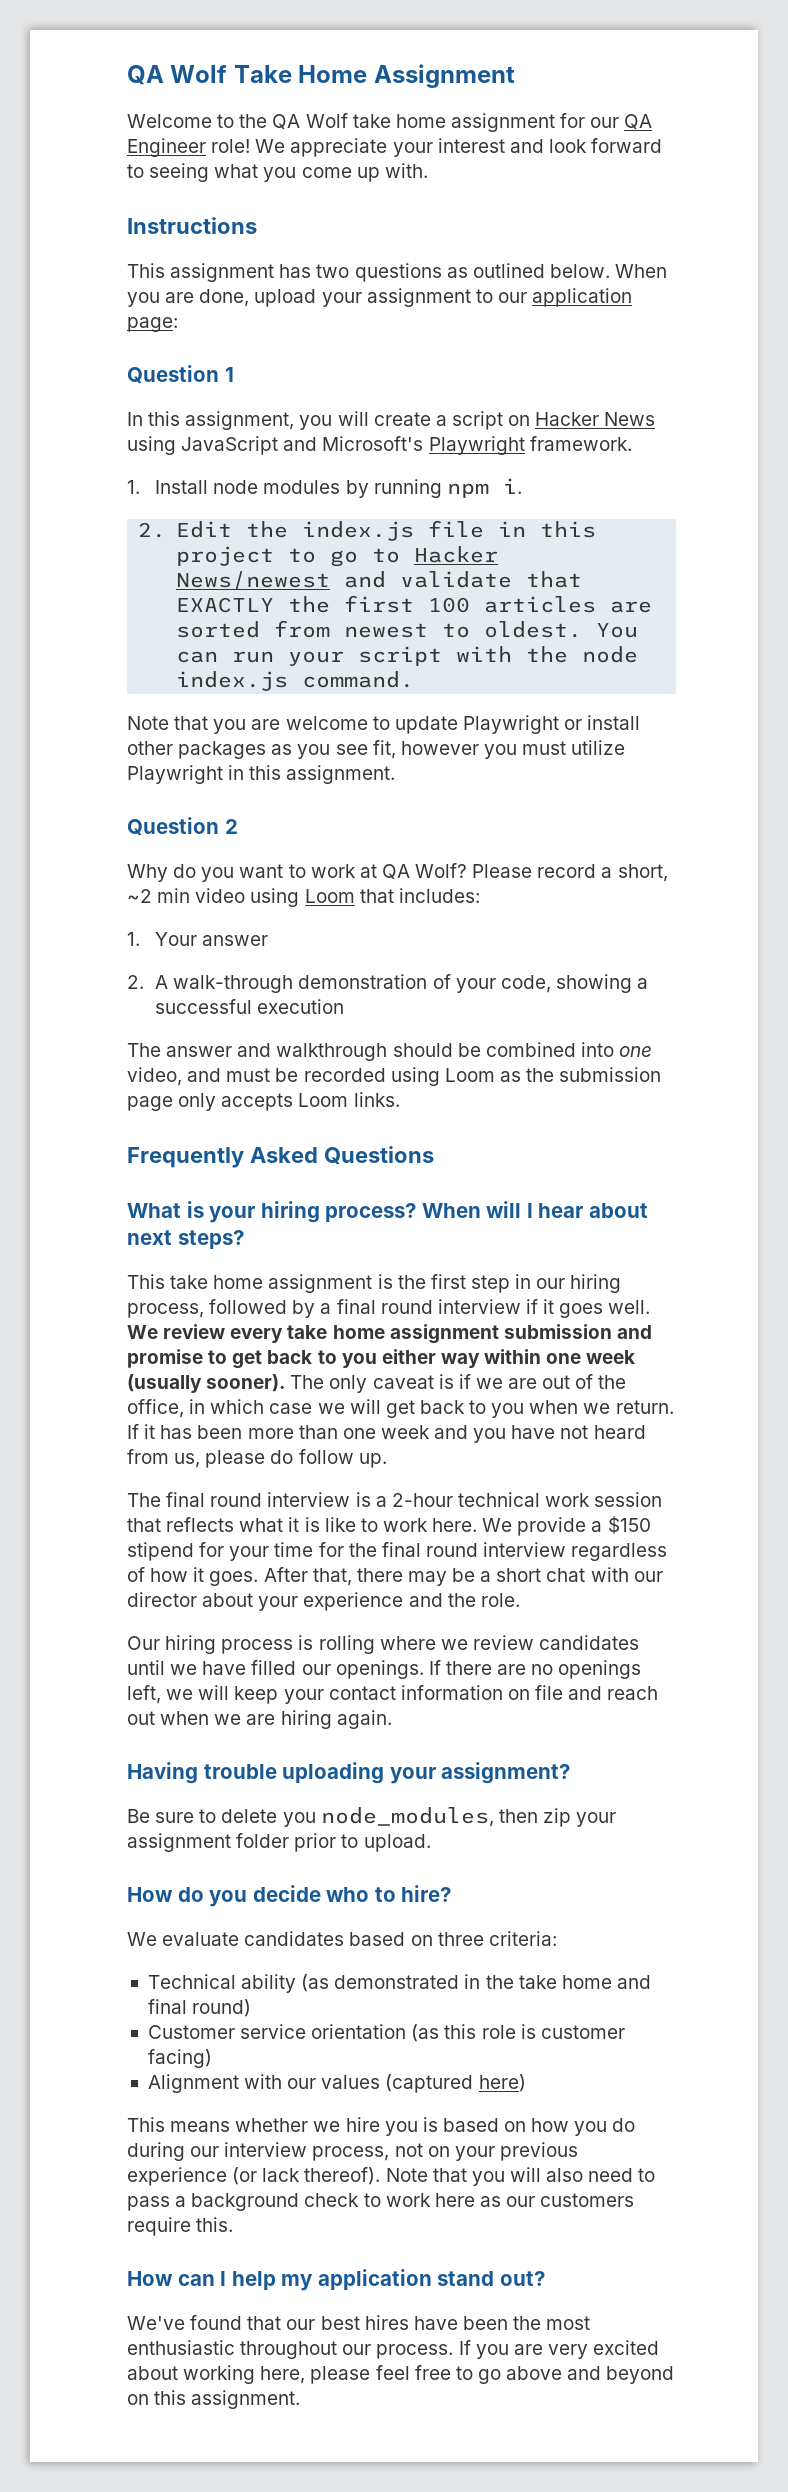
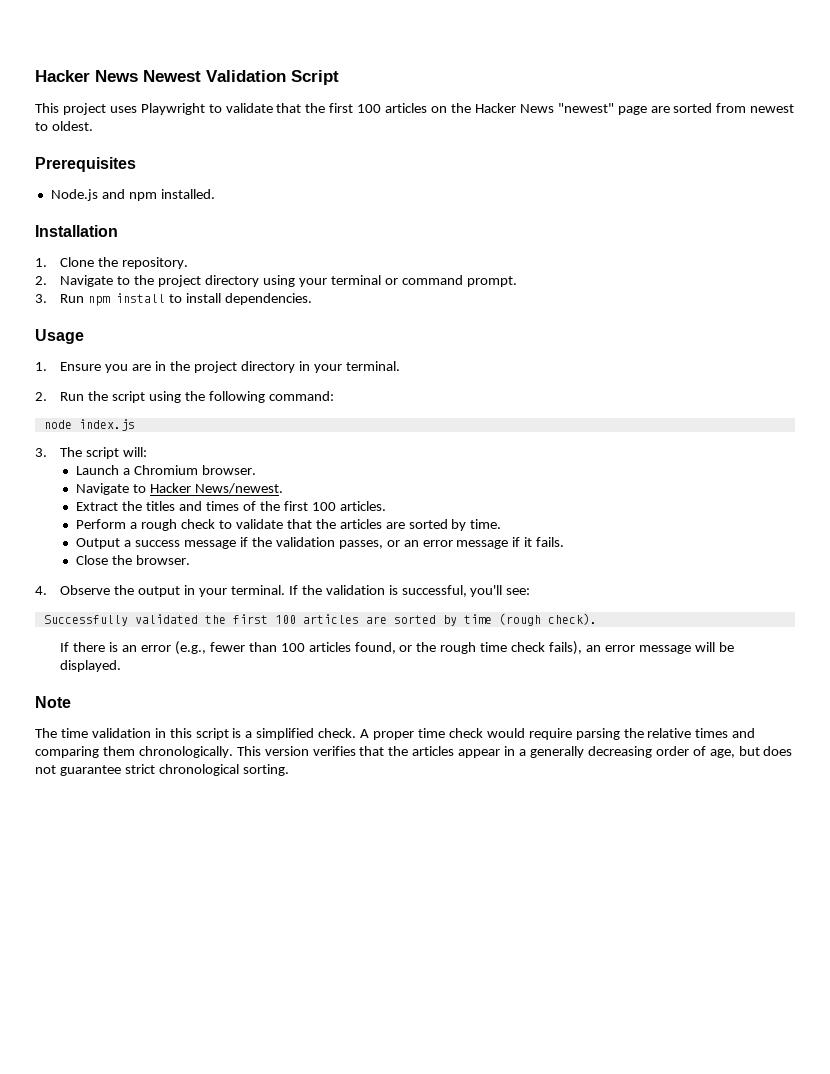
- QA Wolf Take Home Assignment
- Welcome to the QA Wolf take home assignment for our QA Engineer role! We appreciate your interest and look forward to seeing what you come up with.
- Instructions
- This assignment has two questions as outlined below. When you are done, upload your assignment to our application page:
- Question 1
- In this assignment, you will create a script on Hacker News using JavaScript and Microsoft's Playwright framework.
- 1. Install node modules by running npm i.
- 2. Edit the index.js file in this project to go to Hacker News/newest and validate that EXACTLY the first 100 articles are sorted from newest to oldest. You can run your script with the node index.js command.
- Note that you are welcome to update Playwright or install other packages as you see fit, however you must utilize Playwright in this assignment.
- Question 2
- Why do you want to work at QA Wolf? Please record a short, ~2 min video using Loom that includes:
- 1. Your answer
- 2. A walk-through demonstration of your code, showing a successful execution
- The answer and walkthrough should be combined into one video, and must be recorded using Loom as the submission page only accepts Loom links.
- Frequently Asked Questions
- What is your hiring process? When will I hear about next steps?
- This take home assignment is the first step in our hiring process, followed by a final round interview if it goes well. We review every take home assignment submission and promise to get back to you either way within one week (usually sooner). The only caveat is if we are out of the office, in which case we will get back to you when we return. If it has been more than one week and you have not heard from us, please do follow up.
- The final round interview is a 2-hour technical work session that reflects what it is like to work here. We provide a $150 stipend for your time for the final round interview regardless of how it goes. After that, there may be a short chat with our director about your experience and the role.
- Our hiring process is rolling where we review candidates until we have filled our openings. If there are no openings left, we will keep your contact information on file and reach out when we are hiring again.
- Having trouble uploading your assignment?
- Be sure to delete you node_modules, then zip your assignment folder prior to upload.
- How do you decide who to hire?
- We evaluate candidates based on three criteria:
- Technical ability (as demonstrated in the take home and final round)
- Customer service orientation (as this role is customer facing)
- Alignment with our values (captured here)
- This means whether we hire you is based on how you do during our interview process, not on your previous experience (or lack thereof). Note that you will also need to pass a background check to work here as our customers require this.
- How can I help my application stand out?
- We've found that our best hires have been the most enthusiastic throughout our process. If you are very excited about working here, please feel free to go above and beyond on this assignment.
+ Hacker News Newest Validation Script
+ This project uses Playwright to validate that the first 100 articles on the Hacker News "newest" page are sorted from newest to oldest.
+ Prerequisites
+ Node.js and npm installed.
+ Installation
+ 1. Clone the repository.
+ 2. Navigate to the project directory using your terminal or command prompt.
+ 3. Run npm install to install dependencies.
+ Usage
+ 1. Ensure you are in the project directory in your terminal.
+ 2. Run the script using the following command:
+ node index.js
+ 3. The script will:
+ Launch a Chromium browser.
+ Navigate to Hacker News/newest.
+ Extract the titles and times of the first 100 articles.
+ Perform a rough check to validate that the articles are sorted by time.
+ Output a success message if the validation passes, or an error message if it fails.
+ Close the browser.
+ 4. Observe the output in your terminal. If the validation is successful, you'll see:
+ Successfully validated the first 100 articles are sorted by time (rough check).
+ If there is an error (e.g., fewer than 100 articles found, or the rough time check fails), an error message will be displayed.
+ Note
+ The time validation in this script is a simplified check. A proper time check would require parsing the relative times and comparing them chronologically. This version verifies that the articles appear in a generally decreasing order of age, but does not guarantee strict chronological sorting.

